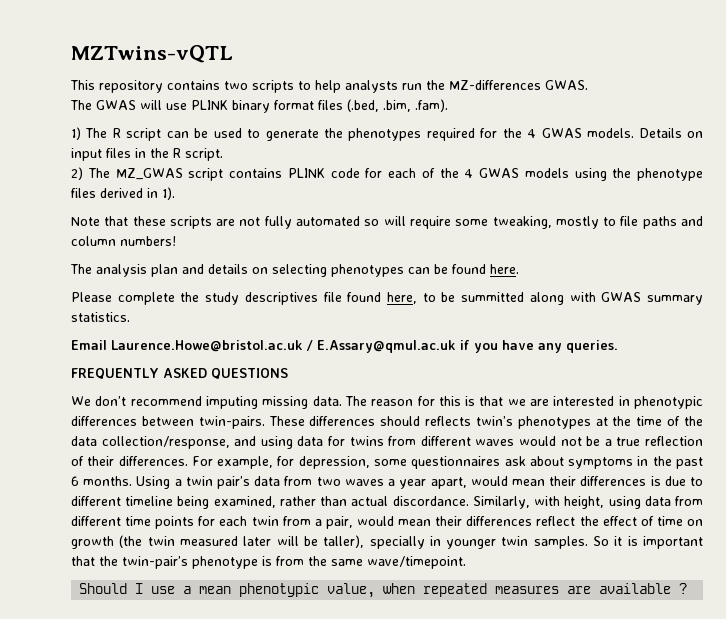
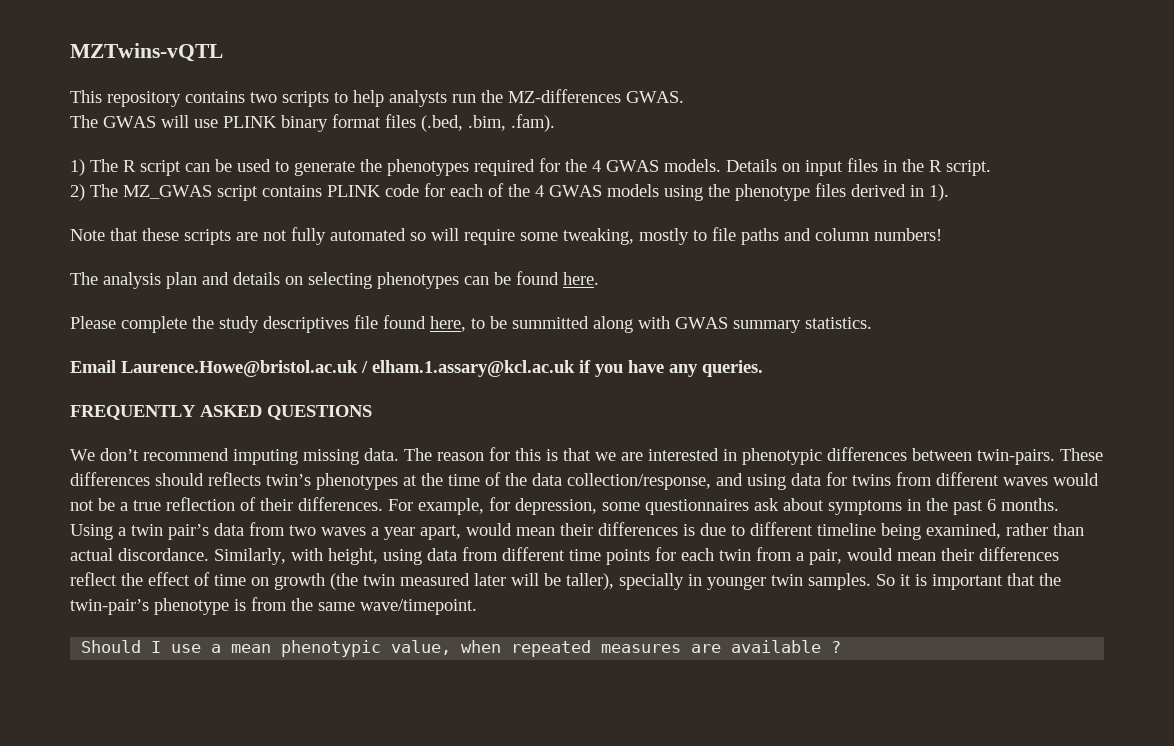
- Email Laurence.Howe@bristol.ac.uk / E.Assary@qmul.ac.uk if you have any queries.
+ Email Laurence.Howe@bristol.ac.uk / elham.1.assary@kcl.ac.uk if you have any queries.

